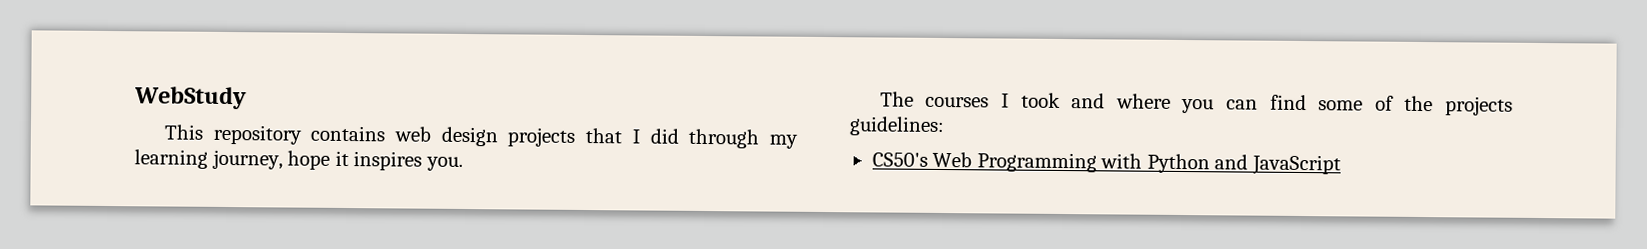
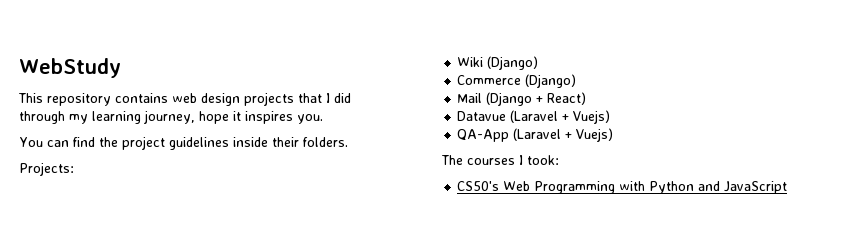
- The courses I took and where you can find some of the projects guidelines:
+ You can find the project guidelines inside their folders.
+ Projects:
+ Wiki (Django)
+ Commerce (Django)
+ Mail (Django + React)
+ Datavue (Laravel + Vuejs)
+ QA-App (Laravel + Vuejs)
+ The courses I took:

